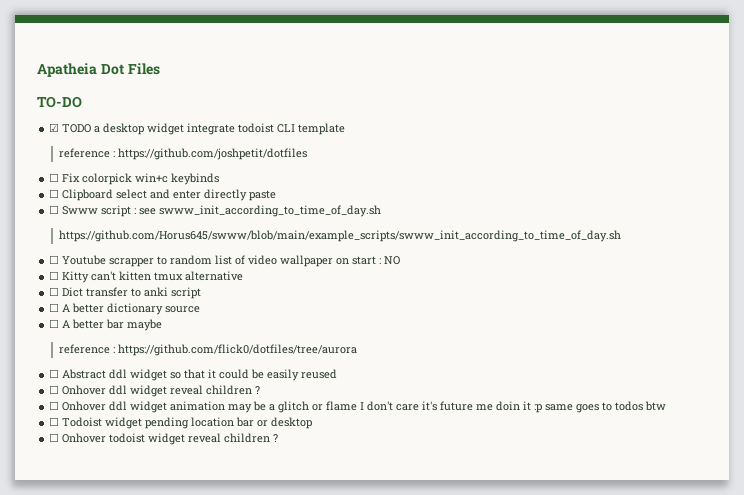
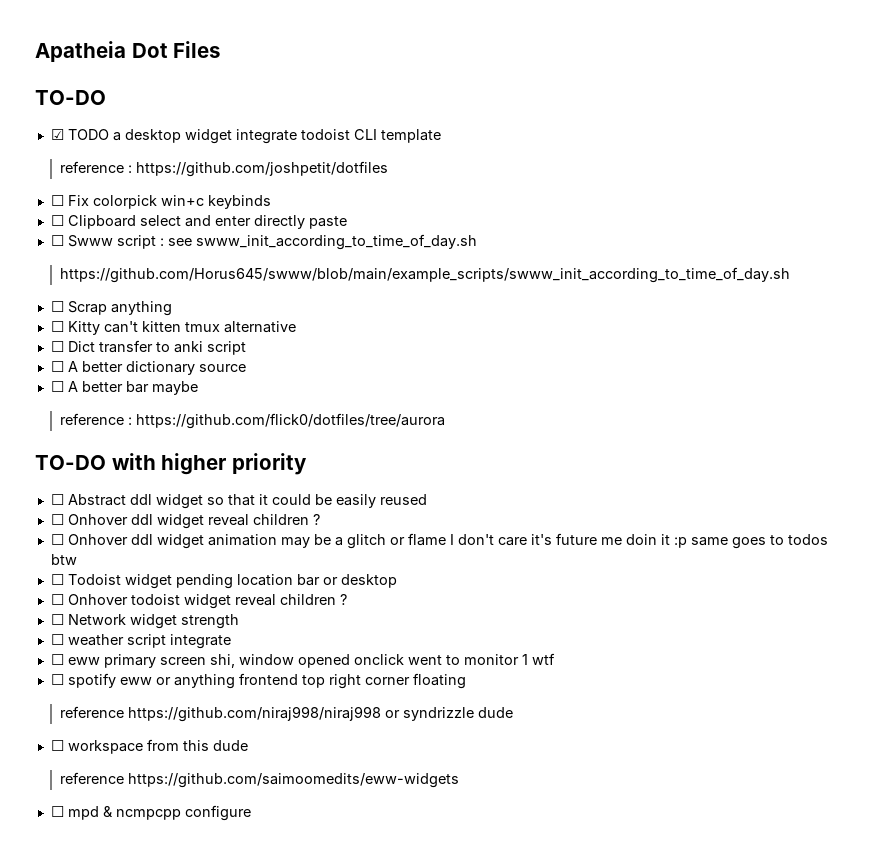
- ☐ Youtube scrapper to random list of video wallpaper on start : NO
+ ☐ Scrap anything
+ TO-DO with higher priority
+ ☐ Network widget strength
+ ☐ weather script integrate
+ ☐ eww primary screen shi, window opened onclick went to monitor 1 wtf
+ ☐ spotify eww or anything frontend top right corner floating
+ reference https://github.com/niraj998/niraj998 or syndrizzle dude
+ ☐ workspace from this dude
+ reference https://github.com/saimoomedits/eww-widgets
+ ☐ mpd & ncmpcpp configure

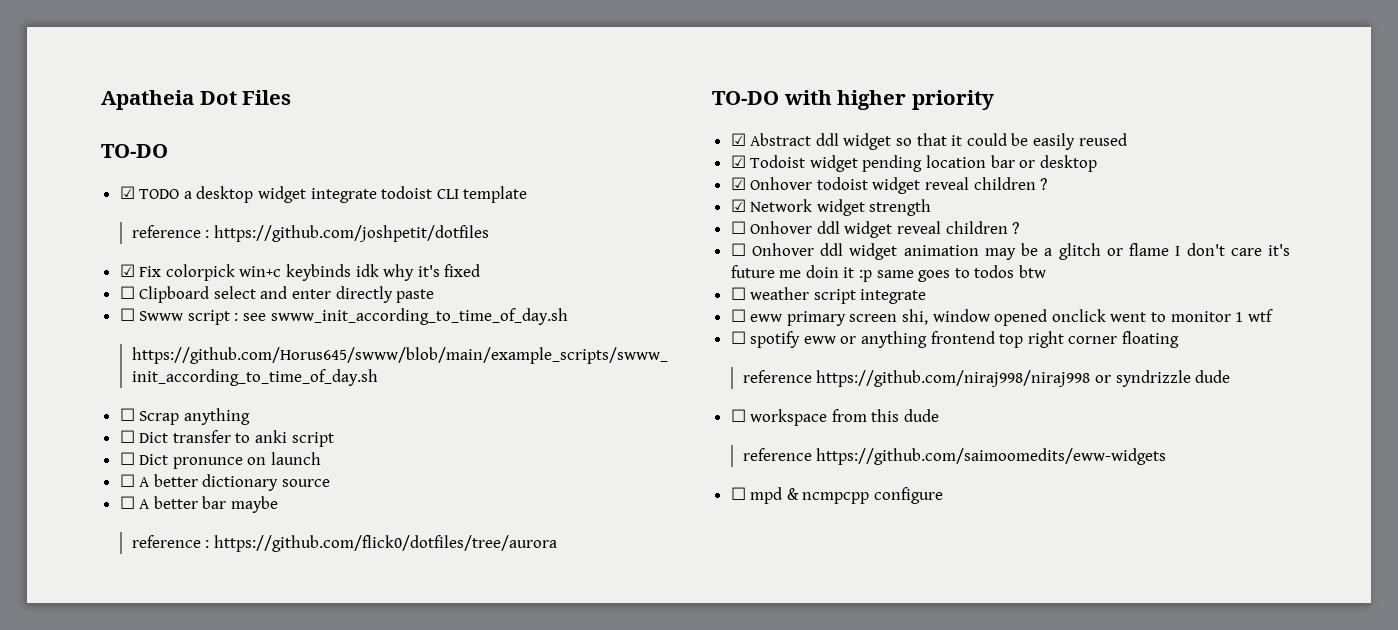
- ☐ Fix colorpick win+c keybinds
+ ☑ Fix colorpick win+c keybinds idk why it's fixed
- ☐ Kitty can't kitten tmux alternative
+ ☐ Dict pronunce on launch
- ☐ Abstract ddl widget so that it could be easily reused
+ ☑ Abstract ddl widget so that it could be easily reused
+ ☑ Todoist widget pending location bar or desktop
+ ☑ Onhover todoist widget reveal children ?
+ ☑ Network widget strength
- ☐ Todoist widget pending location bar or desktop
- ☐ Onhover todoist widget reveal children ?
- ☐ Network widget strength

